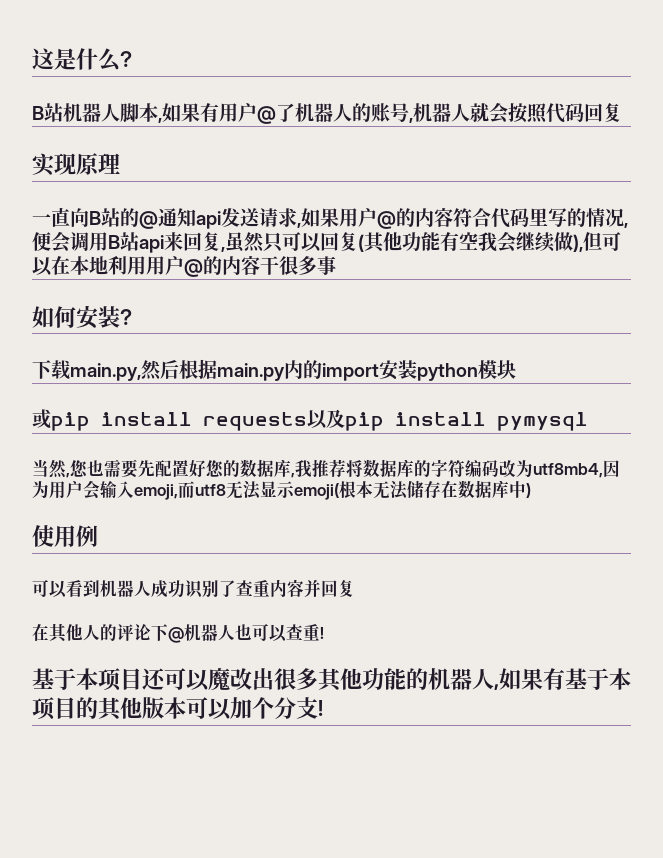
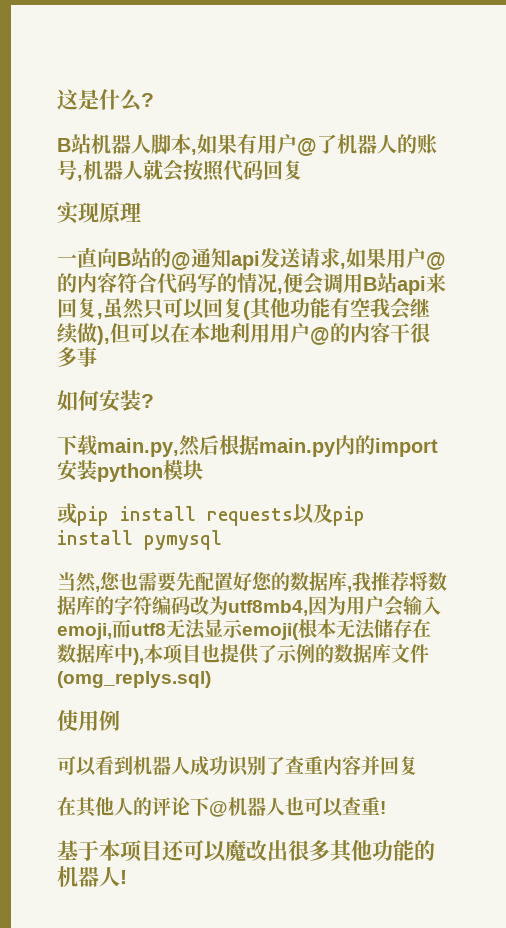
- 一直向B站的@通知api发送请求,如果用户@的内容符合代码里写的情况,便会调用B站api来回复,虽然只可以回复(其他功能有空我会继续做),但可以在本地利用用户@的内容干很多事
+ 一直向B站的@通知api发送请求,如果用户@的内容符合代码写的情况,便会调用B站api来回复,虽然只可以回复(其他功能有空我会继续做),但可以在本地利用用户@的内容干很多事
- 当然,您也需要先配置好您的数据库,我推荐将数据库的字符编码改为utf8mb4,因为用户会输入emoji,而utf8无法显示emoji(根本无法储存在数据库中)
+ 当然,您也需要先配置好您的数据库,我推荐将数据库的字符编码改为utf8mb4,因为用户会输入emoji,而utf8无法显示emoji(根本无法储存在数据库中),本项目也提供了示例的数据库文件(omg_replys.sql)
- 基于本项目还可以魔改出很多其他功能的机器人,如果有基于本项目的其他版本可以加个分支!
+ 基于本项目还可以魔改出很多其他功能的机器人!

